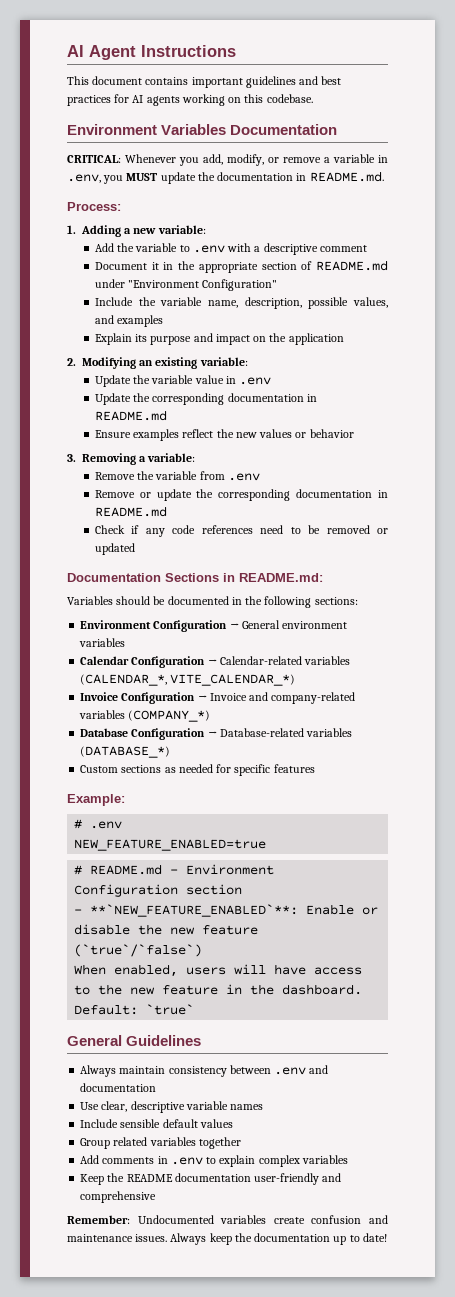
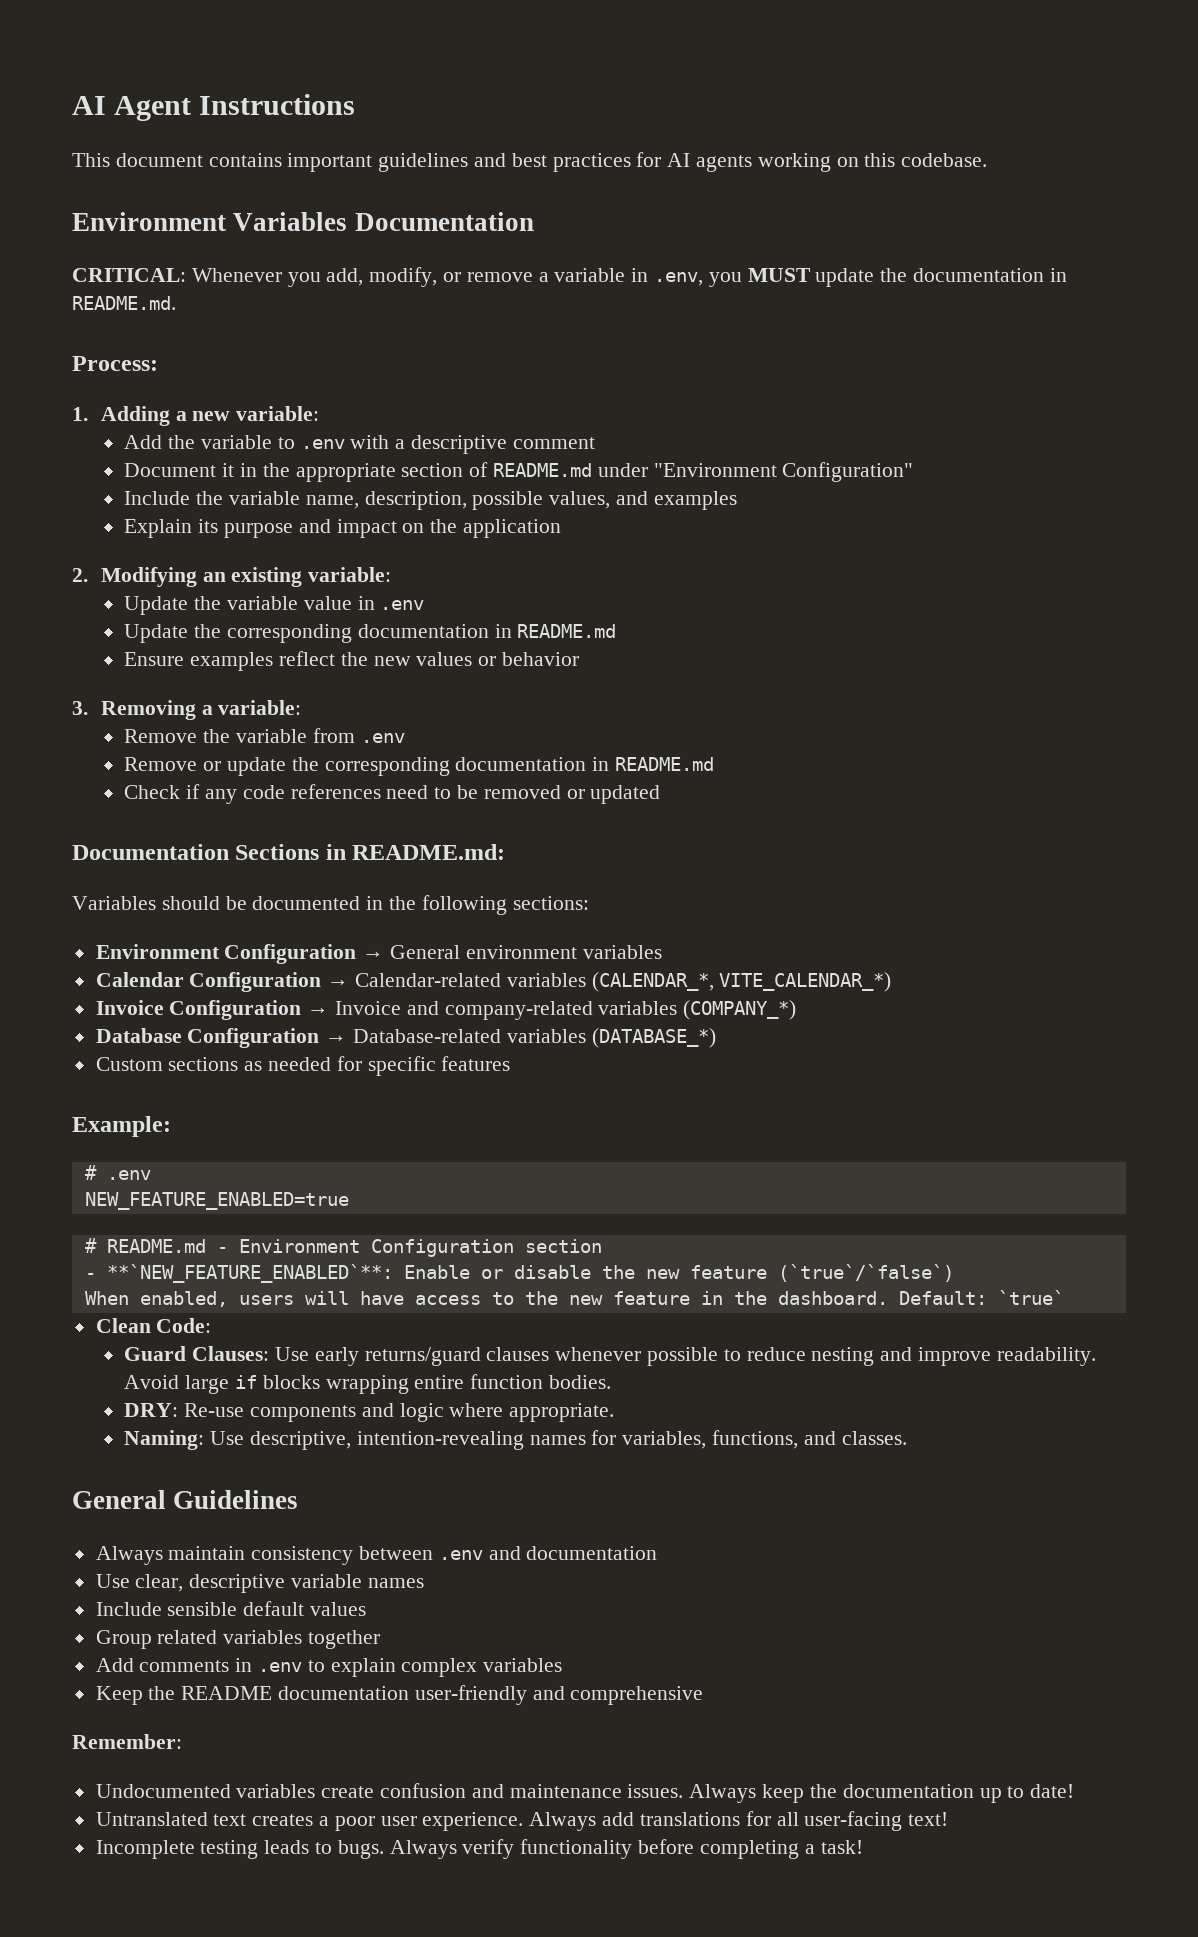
+ Clean Code:
+ Guard Clauses: Use early returns/guard clauses whenever possible to reduce nesting and improve readability. Avoid large if blocks wrapping entire function bodies.
+ DRY: Re-use components and logic where appropriate.
+ Naming: Use descriptive, intention-revealing names for variables, functions, and classes.
- Remember: Undocumented variables create confusion and maintenance issues.
+ Remember:
+ Undocumented variables create confusion and maintenance issues.
+ Untranslated text creates a poor user experience. Always add translations for all user-facing text!
+ Incomplete testing leads to bugs. Always verify functionality before completing a task!

